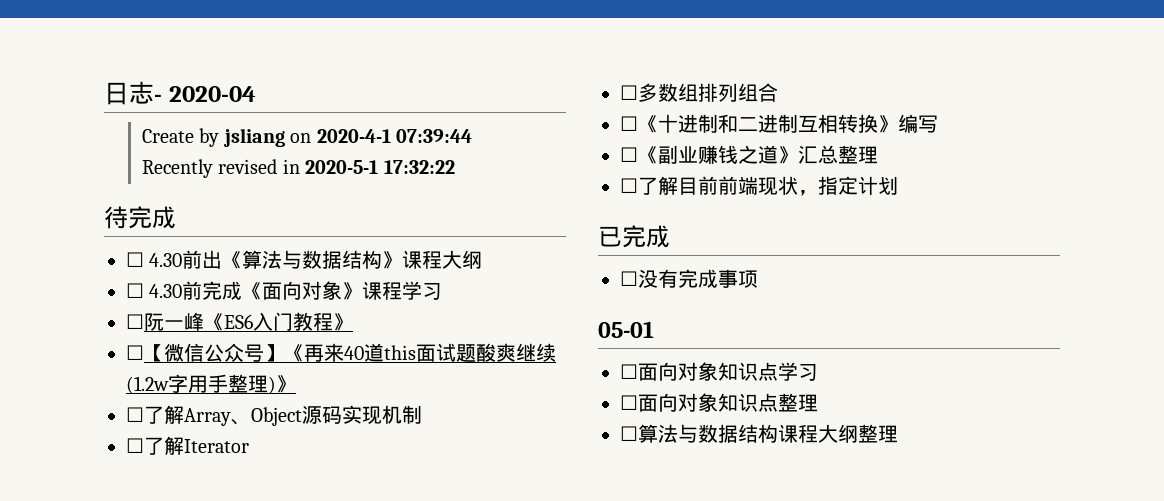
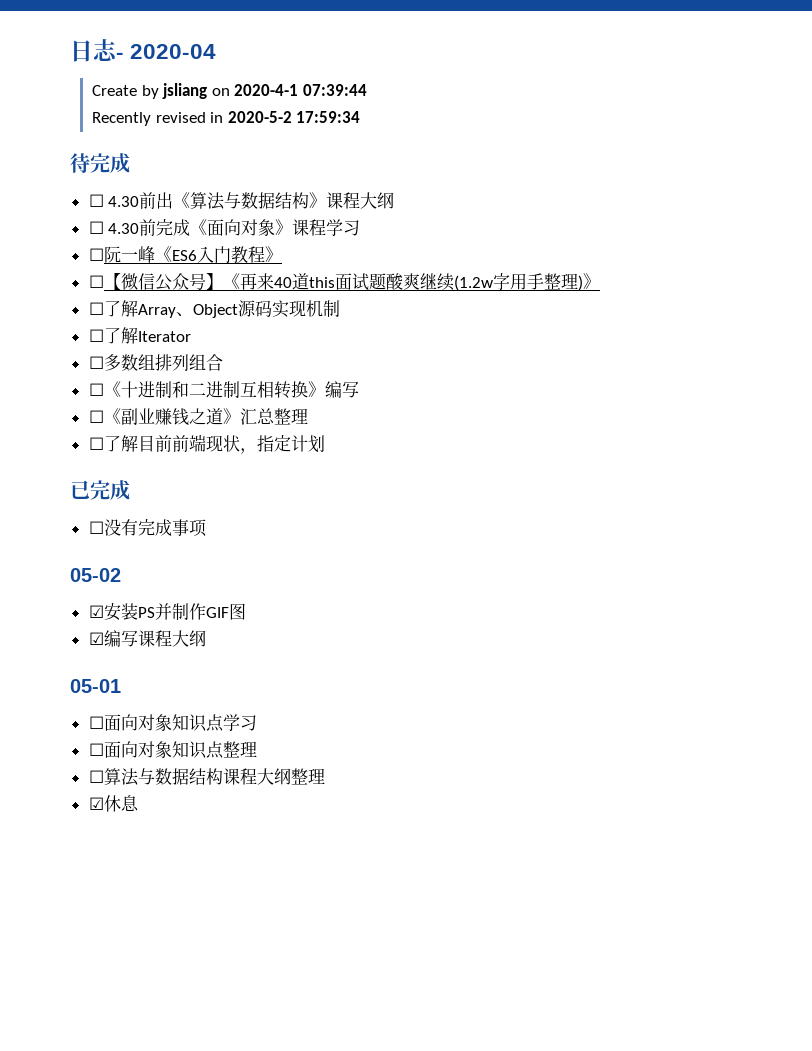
- Recently revised in 2020-5-1 17:32:22
+ Recently revised in 2020-5-2 17:59:34
+ 05-02
+ ☑安装PS并制作GIF图
+ ☑编写课程大纲
+ ☑休息

